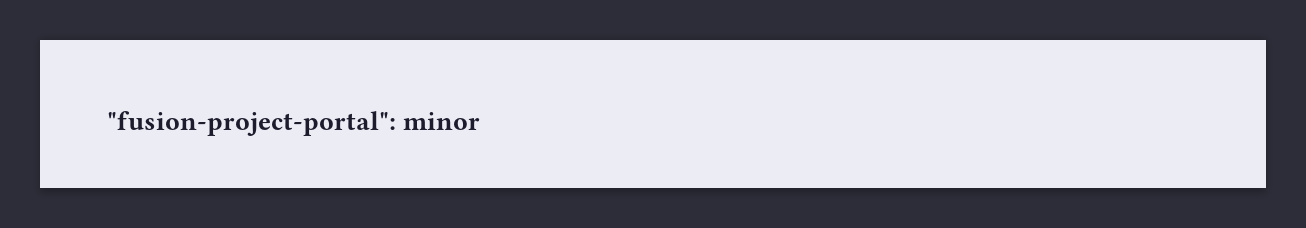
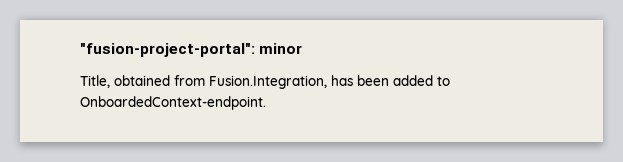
+ Title, obtained from Fusion.Integration, has been added to OnboardedContext-endpoint.

